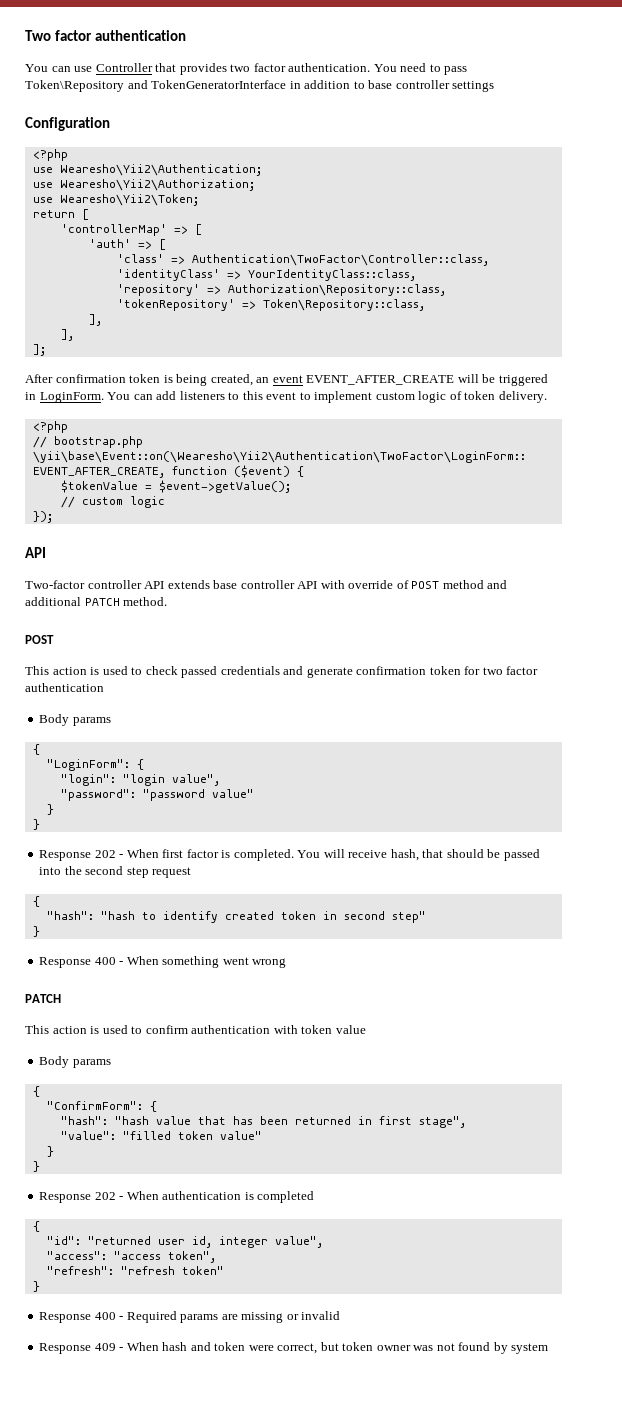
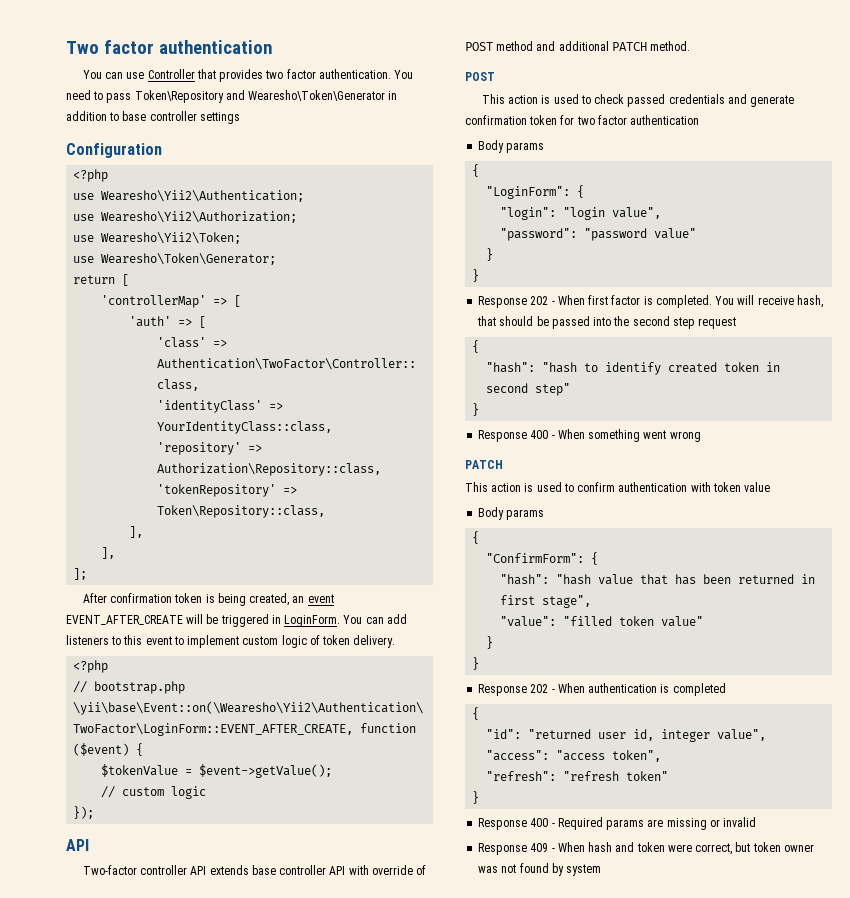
- You need to pass Token\Repository and TokenGeneratorInterface in addition to base controller settings
+ You need to pass Token\Repository and Wearesho\Token\Generator in addition to base controller settings
+ use Wearesho\Token\Generator;

